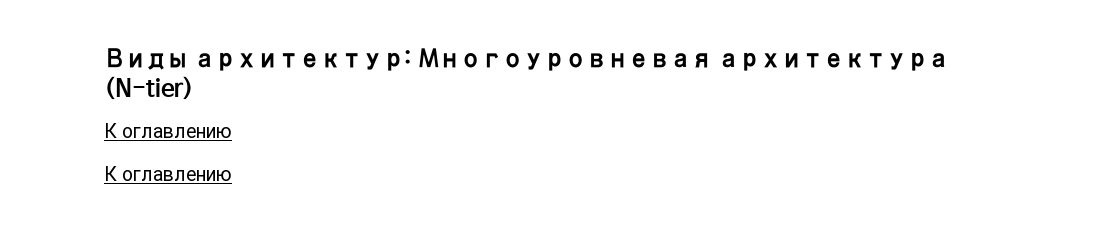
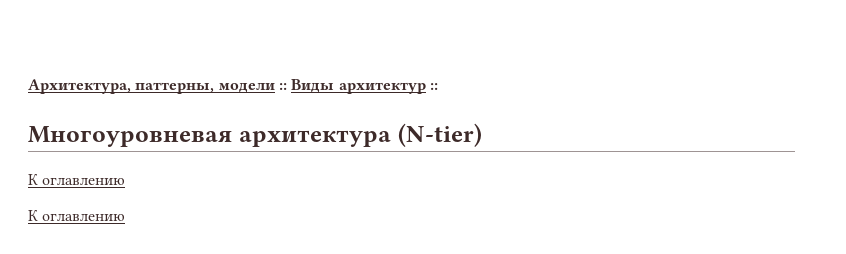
- Виды архитектур: Многоуровневая архитектура (N-tier)
+ Архитектура, паттерны, модели :: Виды архитектур ::
+ Многоуровневая архитектура (N-tier)

